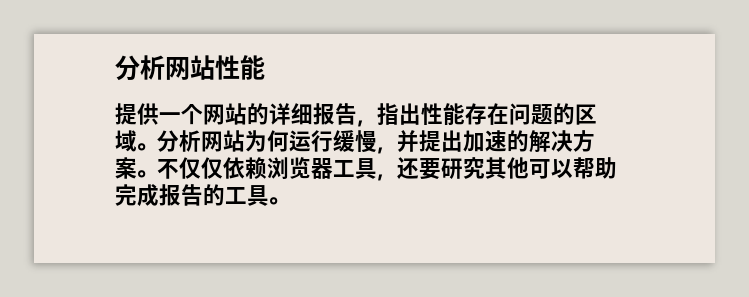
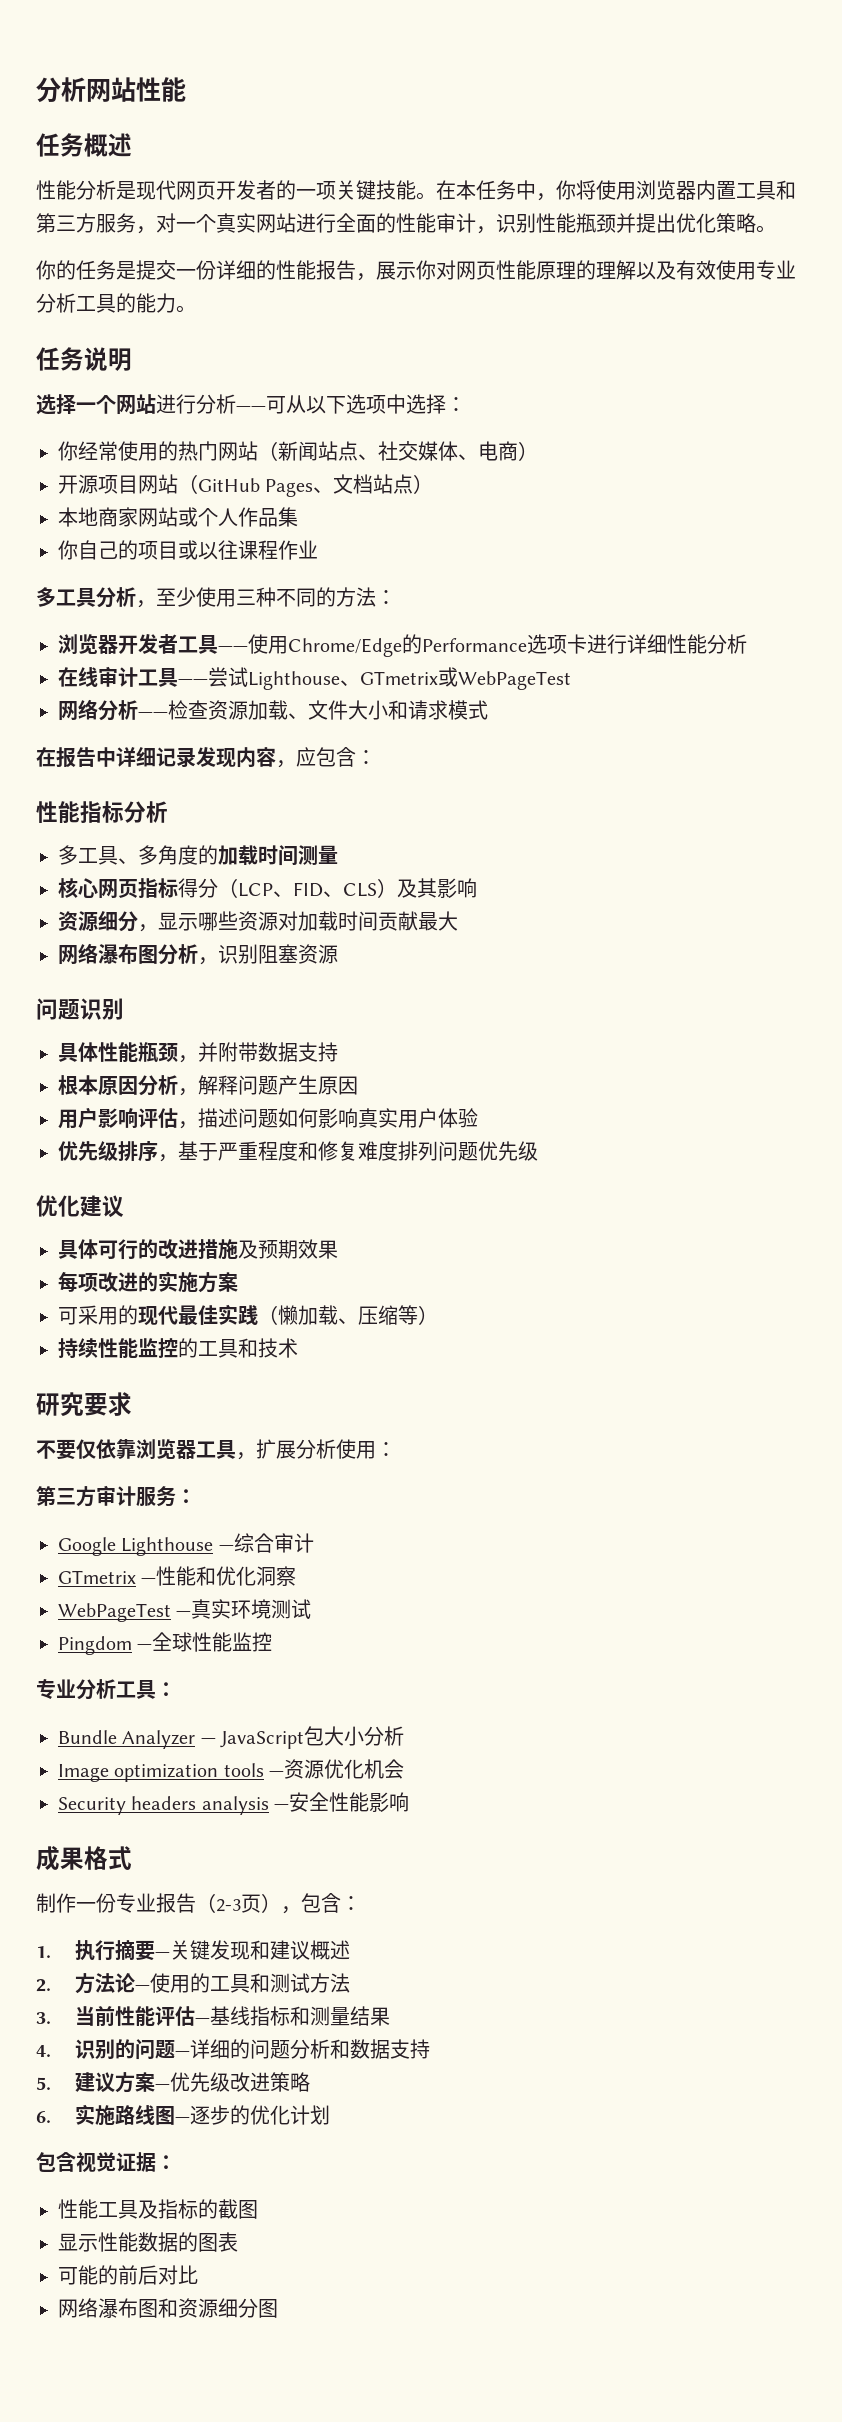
- 提供一个网站的详细报告，指出性能存在问题的区域。分析网站为何运行缓慢，并提出加速的解决方案。不仅仅依赖浏览器工具，还要研究其他可以帮助完成报告的工具。
+ 任务概述
+ 性能分析是现代网页开发者的一项关键技能。在本任务中，你将使用浏览器内置工具和第三方服务，对一个真实网站进行全面的性能审计，识别性能瓶颈并提出优化策略。
+ 你的任务是提交一份详细的性能报告，展示你对网页性能原理的理解以及有效使用专业分析工具的能力。
+ 任务说明
+ 选择一个网站进行分析——可从以下选项中选择：
+ 你经常使用的热门网站（新闻站点、社交媒体、电商）
+ 开源项目网站（GitHub Pages、文档站点）
+ 本地商家网站或个人作品集
+ 你自己的项目或以往课程作业
+ 多工具分析，至少使用三种不同的方法：
+ 浏览器开发者工具——使用Chrome/Edge的Performance选项卡进行详细性能分析
+ 在线审计工具——尝试Lighthouse、GTmetrix或WebPageTest
+ 网络分析——检查资源加载、文件大小和请求模式
+ 在报告中详细记录发现内容，应包含：
+ 性能指标分析
+ 多工具、多角度的加载时间测量
+ 核心网页指标得分（LCP、FID、CLS）及其影响
+ 资源细分，显示哪些资源对加载时间贡献最大
+ 网络瀑布图分析，识别阻塞资源
+ 问题识别
+ 具体性能瓶颈，并附带数据支持
+ 根本原因分析，解释问题产生原因
+ 用户影响评估，描述问题如何影响真实用户体验
+ 优先级排序，基于严重程度和修复难度排列问题优先级
+ 优化建议
+ 具体可行的改进措施及预期效果
+ 每项改进的实施方案
+ 可采用的现代最佳实践（懒加载、压缩等）
+ 持续性能监控的工具和技术
+ 研究要求
+ 不要仅依靠浏览器工具，扩展分析使用：
+ 第三方审计服务：
+ Google Lighthouse —综合审计
+ GTmetrix —性能和优化洞察
+ WebPageTest —真实环境测试
+ Pingdom —全球性能监控
+ 专业分析工具：
+ Bundle Analyzer — JavaScript包大小分析
+ Image optimization tools —资源优化机会
+ Security headers analysis —安全性能影响
+ 成果格式
+ 制作一份专业报告（2-3页），包含：
+ 1.执行摘要—关键发现和建议概述
+ 2.方法论—使用的工具和测试方法
+ 3.当前性能评估—基线指标和测量结果
+ 4.识别的问题—详细的问题分析和数据支持
+ 5.建议方案—优先级改进策略
+ 6.实施路线图—逐步的优化计划
+ 包含视觉证据：
+ 性能工具及指标的截图
+ 显示性能数据的图表
+ 可能的前后对比
+ 网络瀑布图和资源细分图

